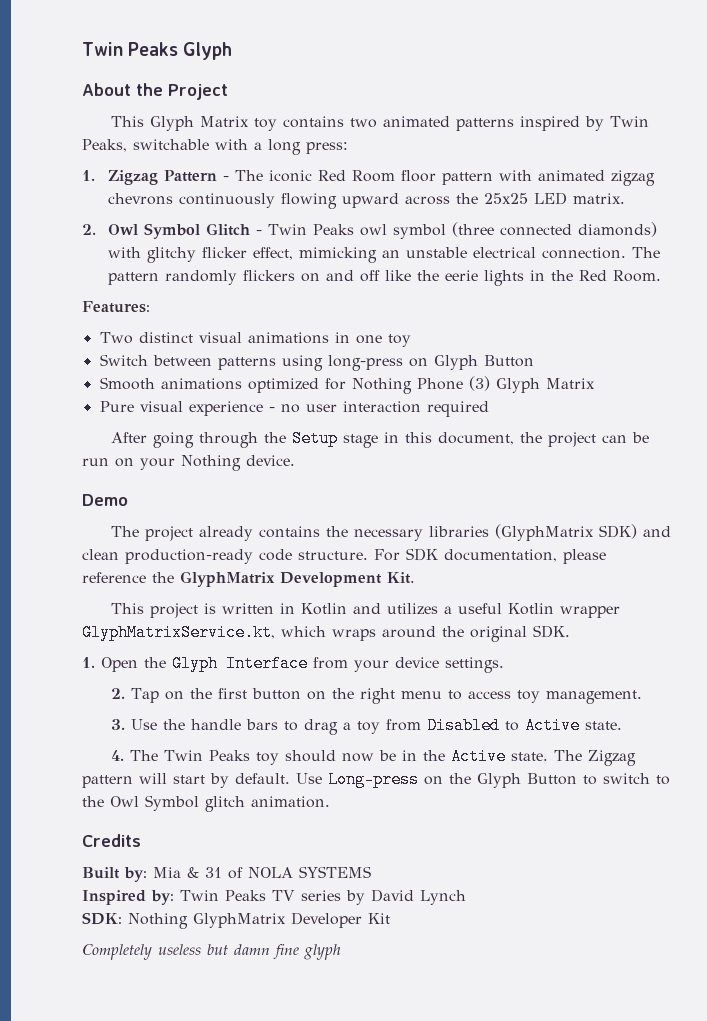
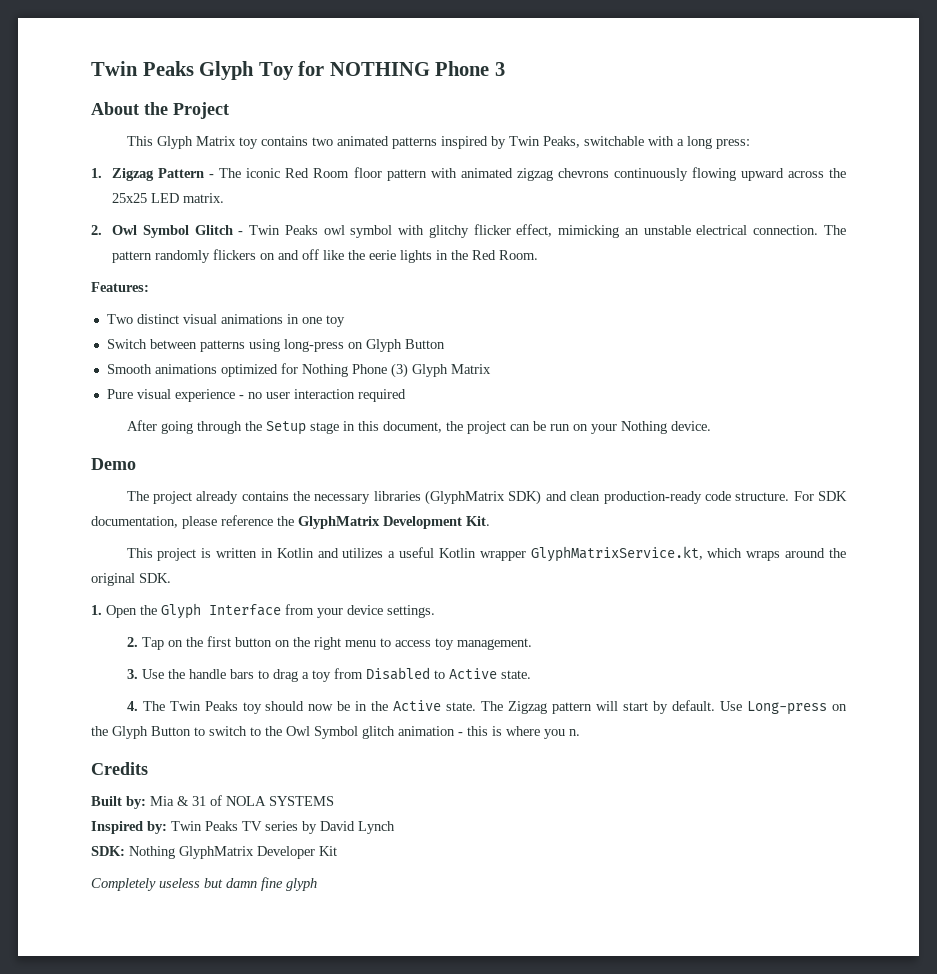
- Twin Peaks Glyph
+ Twin Peaks Glyph Toy for NOTHING Phone 3
- 2. Owl Symbol Glitch - Twin Peaks owl symbol (three connected diamonds) with glitchy flicker effect, mimicking an unstable electrical connection.
+ 2. Owl Symbol Glitch - Twin Peaks owl symbol with glitchy flicker effect, mimicking an unstable electrical connection.
- Use Long-press on the Glyph Button to switch to the Owl Symbol glitch animation.
+ Use Long-press on the Glyph Button to switch to the Owl Symbol glitch animation - this is where you n.

